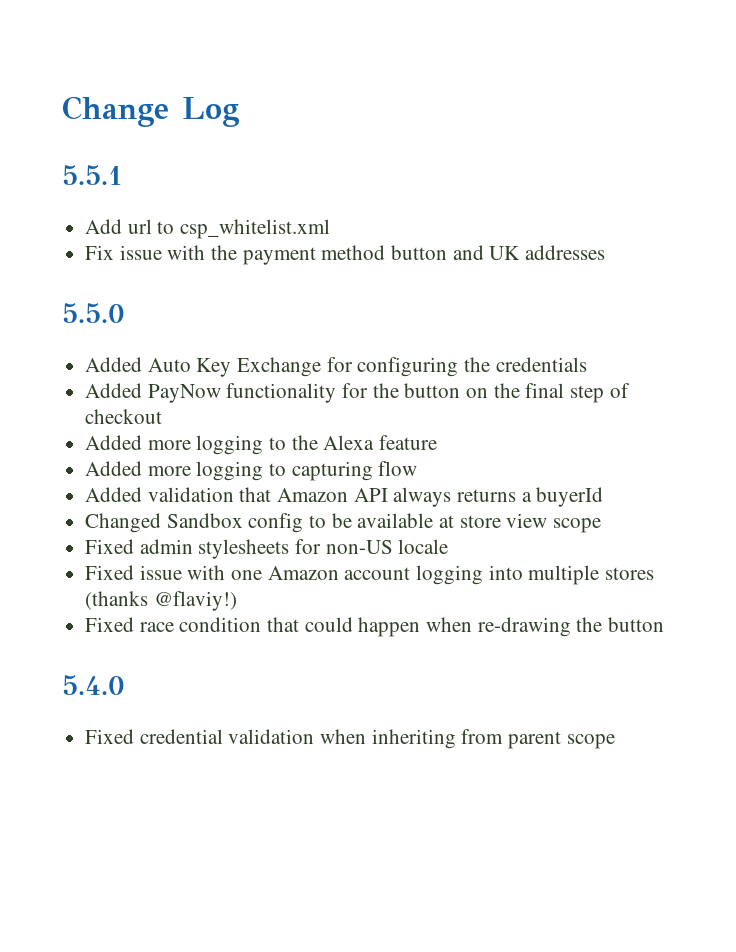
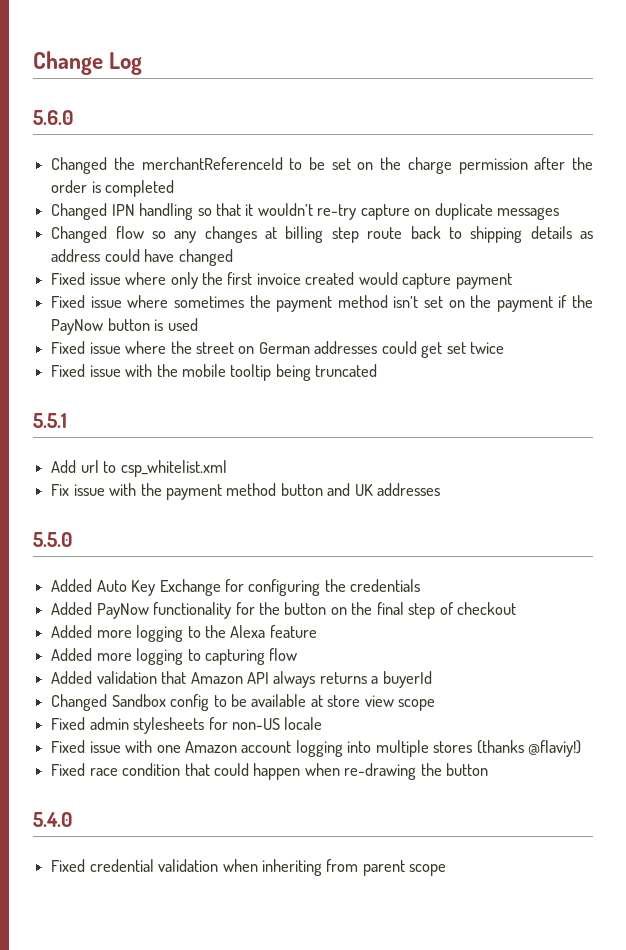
+ 5.6.0
+ Changed the merchantReferenceId to be set on the charge permission after the order is completed
+ Changed IPN handling so that it wouldn’t re-try capture on duplicate messages
+ Changed flow so any changes at billing step route back to shipping details as address could have changed
+ Fixed issue where only the first invoice created would capture payment
+ Fixed issue where sometimes the payment method isn’t set on the payment if the PayNow button is used
+ Fixed issue where the street on German addresses could get set twice
+ Fixed issue with the mobile tooltip being truncated

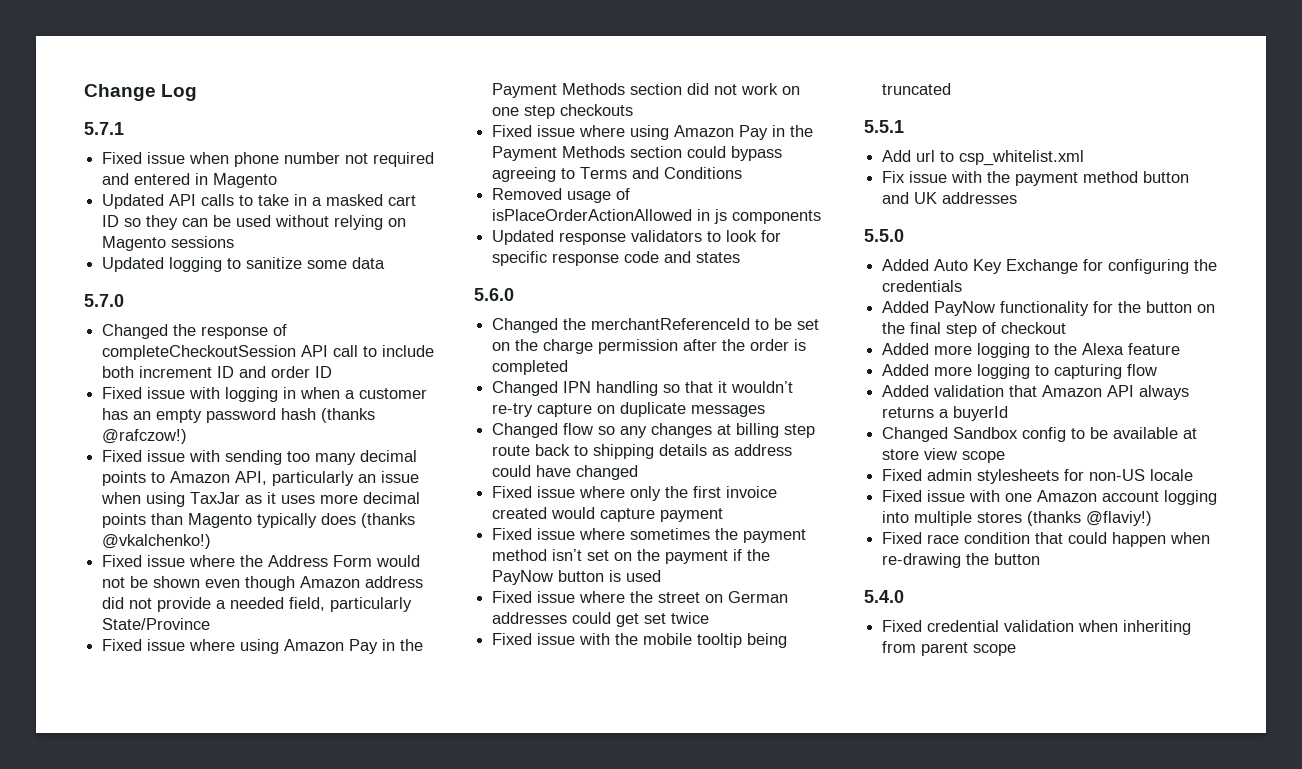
+ 5.7.1
+ Fixed issue when phone number not required and entered in Magento
+ Updated API calls to take in a masked cart ID so they can be used without relying on Magento sessions
+ Updated logging to sanitize some data
+ 5.7.0
+ Changed the response of completeCheckoutSession API call to include both increment ID and order ID
+ Fixed issue with logging in when a customer has an empty password hash (thanks @rafczow!)
+ Fixed issue with sending too many decimal points to Amazon API, particularly an issue when using TaxJar as it uses more decimal points than Magento typically does (thanks @vkalchenko!)
+ Fixed issue where the Address Form would not be shown even though Amazon address did not provide a needed field, particularly State/Province
+ Fixed issue where using Amazon Pay in the Payment Methods section did not work on one step checkouts
+ Fixed issue where using Amazon Pay in the Payment Methods section could bypass agreeing to Terms and Conditions
+ Removed usage of isPlaceOrderActionAllowed in js components
+ Updated response validators to look for specific response code and states

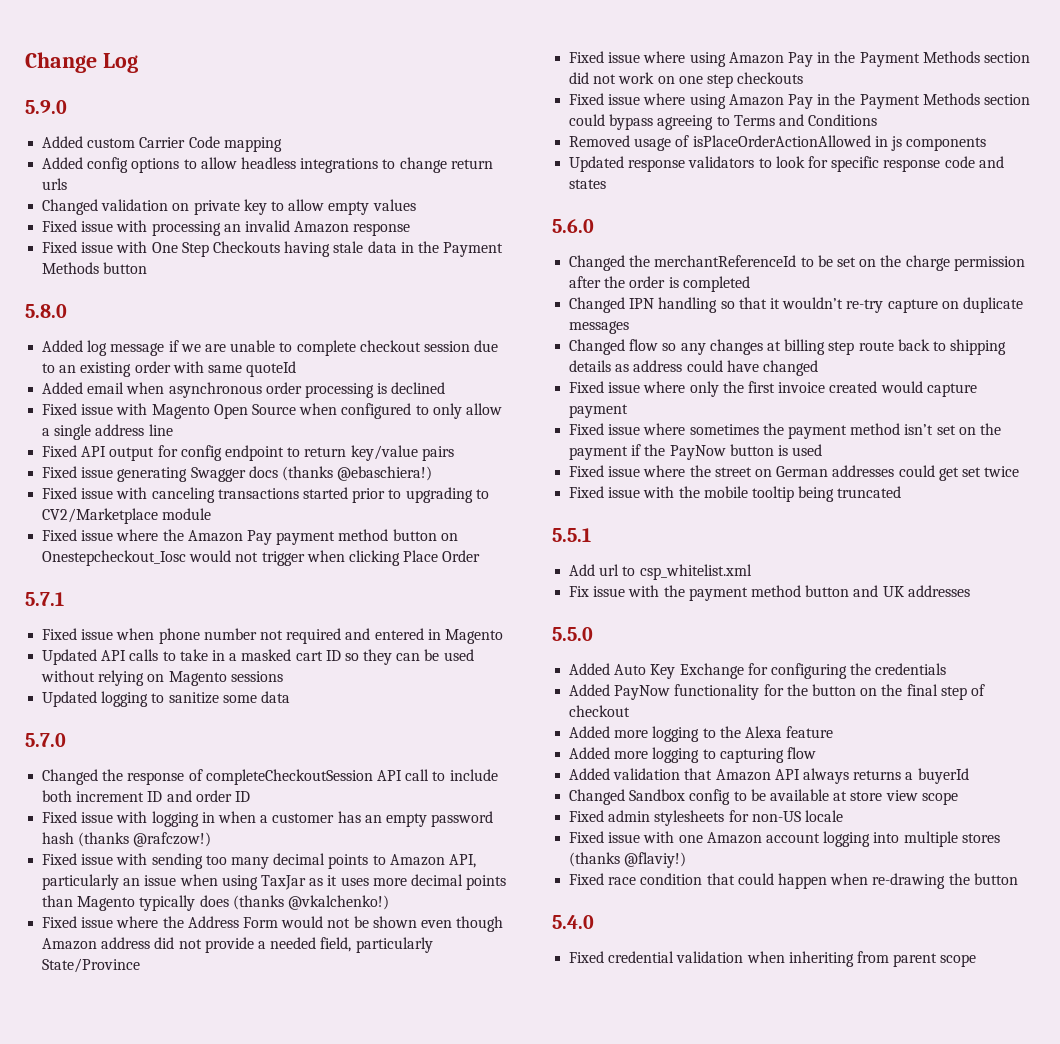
+ 5.9.0
+ Added custom Carrier Code mapping
+ Added config options to allow headless integrations to change return urls
+ Changed validation on private key to allow empty values
+ Fixed issue with processing an invalid Amazon response
+ Fixed issue with One Step Checkouts having stale data in the Payment Methods button
+ 5.8.0
+ Added log message if we are unable to complete checkout session due to an existing order with same quoteId
+ Added email when asynchronous order processing is declined
+ Fixed issue with Magento Open Source when configured to only allow a single address line
+ Fixed API output for config endpoint to return key/value pairs
+ Fixed issue generating Swagger docs (thanks @ebaschiera!)
+ Fixed issue with canceling transactions started prior to upgrading to CV2/Marketplace module
+ Fixed issue where the Amazon Pay payment method button on Onestepcheckout_Iosc would not trigger when clicking Place Order

